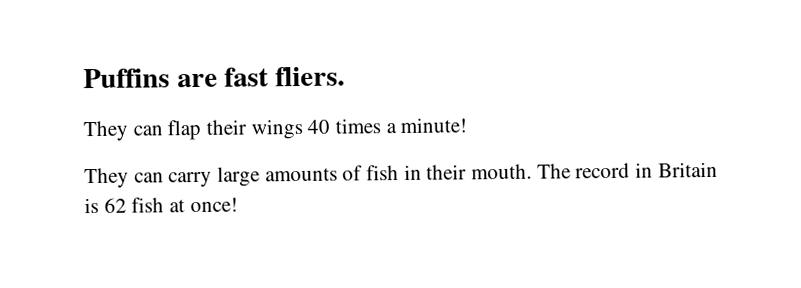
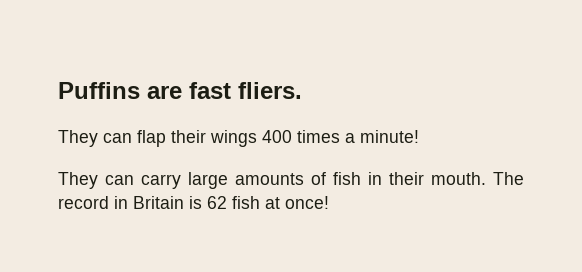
- They can flap their wings 40 times a minute!
+ They can flap their wings 400 times a minute!

